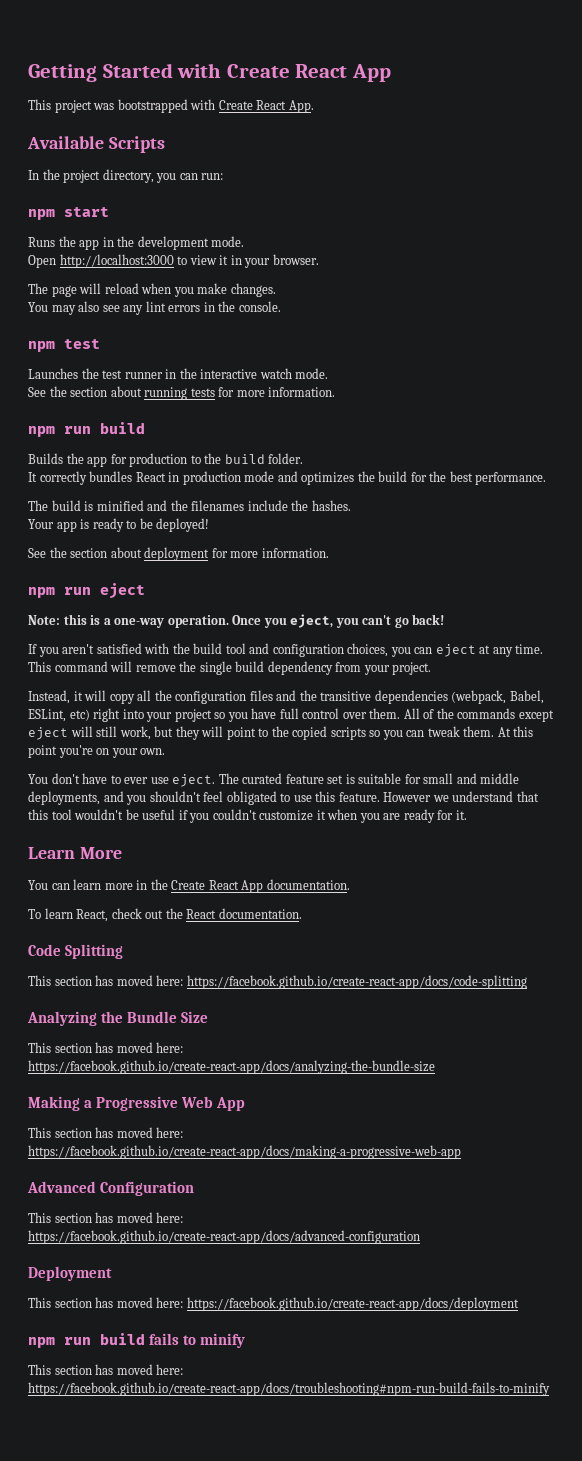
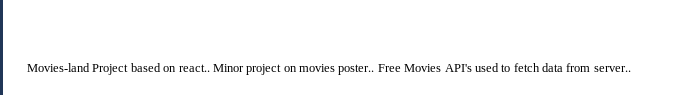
- Getting Started with Create React App
- This project was bootstrapped with Create React App.
- Available Scripts
- In the project directory, you can run:
- npm start
- Runs the app in the development mode.
- Open http://localhost:3000 to view it in your browser.
- The page will reload when you make changes.
- You may also see any lint errors in the console.
- npm test
- Launches the test runner in the interactive watch mode.
- See the section about running tests for more information.
- npm run build
- Builds the app for production to the build folder.
- It correctly bundles React in production mode and optimizes the build for the best performance.
- The build is minified and the filenames include the hashes.
- Your app is ready to be deployed!
- See the section about deployment for more information.
- npm run eject
- Note: this is a one-way operation. Once you eject, you can't go back!
- If you aren't satisfied with the build tool and configuration choices, you can eject at any time. This command will remove the single build dependency from your project.
- Instead, it will copy all the configuration files and the transitive dependencies (webpack, Babel, ESLint, etc) right into your project so you have full control over them. All of the commands except eject will still work, but they will point to the copied scripts so you can tweak them. At this point you're on your own.
- You don't have to ever use eject. The curated feature set is suitable for small and middle deployments, and you shouldn't feel obligated to use this feature. However we understand that this tool wouldn't be useful if you couldn't customize it when you are ready for it.
- Learn More
- You can learn more in the Create React App documentation.
- To learn React, check out the React documentation.
- Code Splitting
- This section has moved here: https://facebook.github.io/create-react-app/docs/code-splitting
- Analyzing the Bundle Size
- This section has moved here: https://facebook.github.io/create-react-app/docs/analyzing-the-bundle-size
- Making a Progressive Web App
- This section has moved here: https://facebook.github.io/create-react-app/docs/making-a-progressive-web-app
- Advanced Configuration
- This section has moved here: https://facebook.github.io/create-react-app/docs/advanced-configuration
- Deployment
- This section has moved here: https://facebook.github.io/create-react-app/docs/deployment
- npm run build fails to minify
- This section has moved here: https://facebook.github.io/create-react-app/docs/troubleshooting#npm-run-build-fails-to-minify
+ Movies-land Project based on react.. Minor project on movies poster.. Free Movies API's used to fetch data from server..

